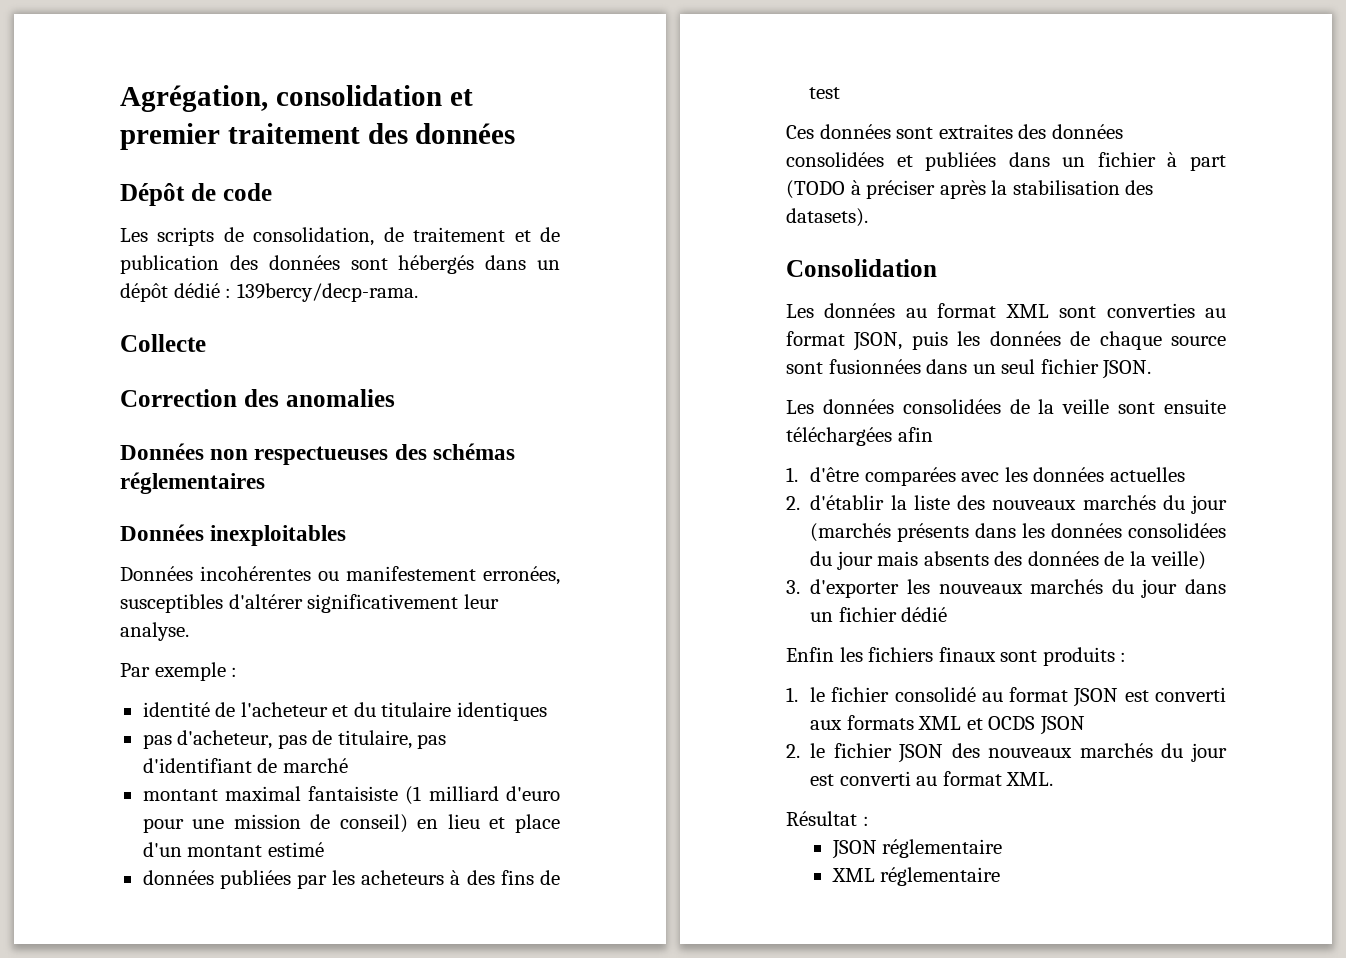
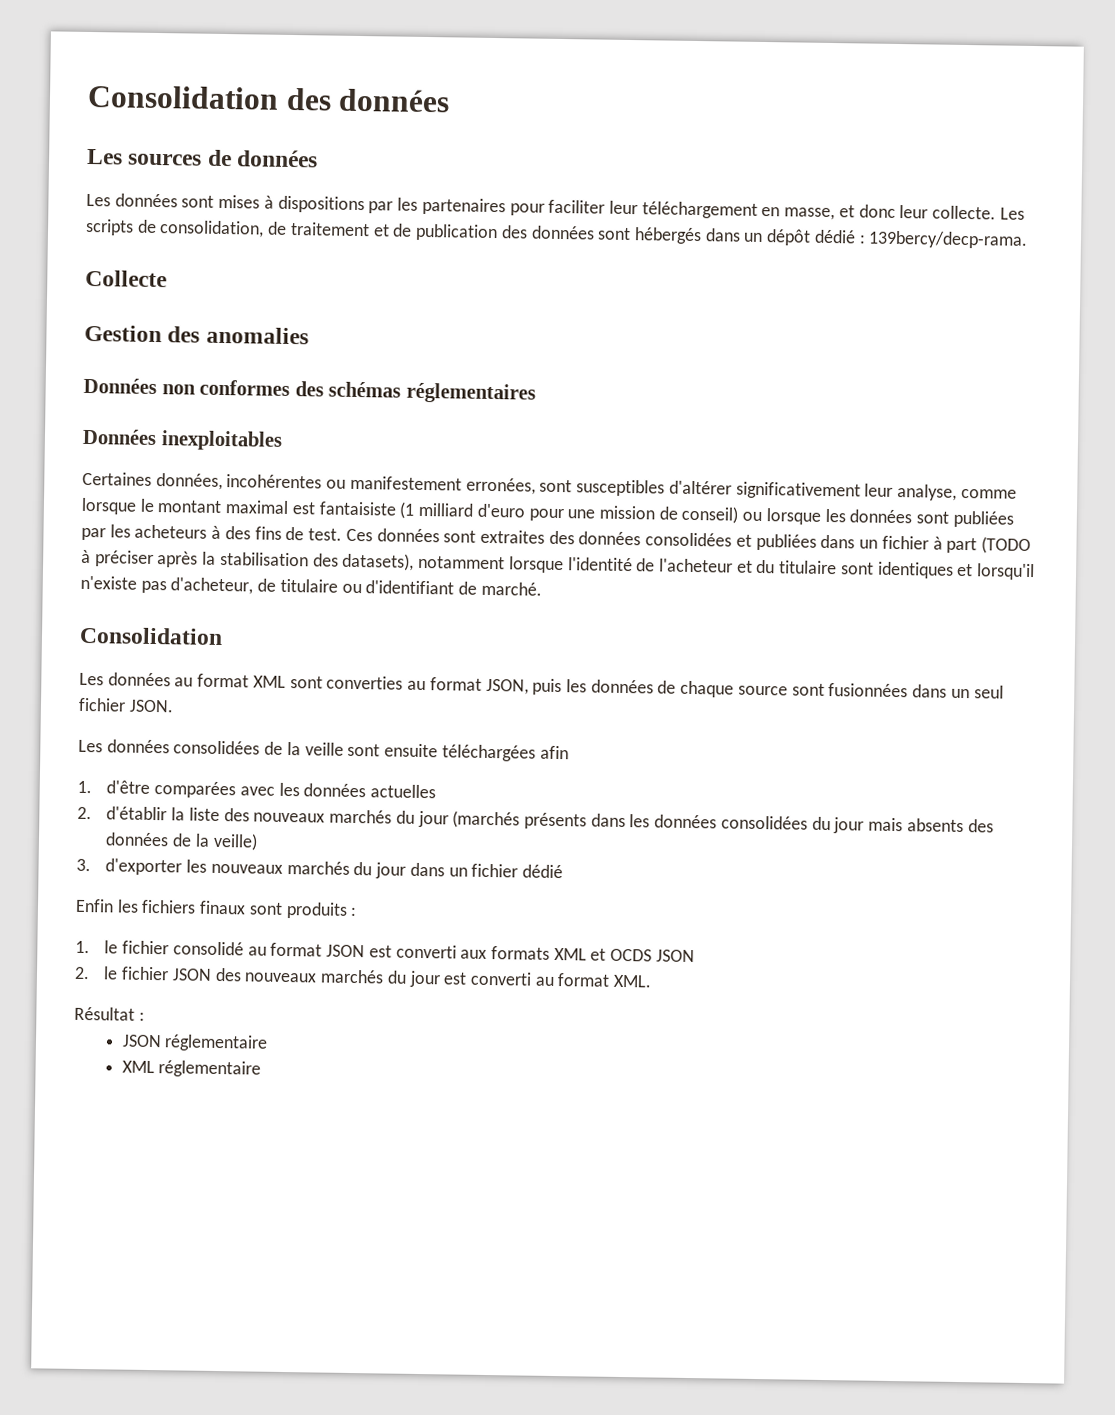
- Agrégation, consolidation et premier traitement des données
- Dépôt de code
- Les scripts de consolidation, de traitement et de publication des données sont hébergés dans un dépôt dédié : 139bercy/decp-rama.
+ Consolidation des données
+ Les sources de données
+ Les données sont mises à dispositions par les partenaires pour faciliter leur téléchargement en masse, et donc leur collecte. Les scripts de consolidation, de traitement et de publication des données sont hébergés dans un dépôt dédié : 139bercy/decp-rama.
- Correction des anomalies
+ Gestion des anomalies
- Données non respectueuses des schémas réglementaires
+ Données non conformes des schémas réglementaires
- Données incohérentes ou manifestement erronées, susceptibles d'altérer significativement leur analyse.
- Par exemple :
- identité de l'acheteur et du titulaire identiques
- pas d'acheteur, pas de titulaire, pas d'identifiant de marché
- montant maximal fantaisiste (1 milliard d'euro pour une mission de conseil) en lieu et place d'un montant estimé
- données publiées par les acheteurs à des fins de test
- Ces données sont extraites des données consolidées et publiées dans un fichier à part (TODO à préciser après la stabilisation des datasets).
+ Certaines données, incohérentes ou manifestement erronées, sont susceptibles d'altérer significativement leur analyse, comme lorsque le montant maximal est fantaisiste (1 milliard d'euro pour une mission de conseil) ou lorsque les données sont publiées par les acheteurs à des fins de test. Ces données sont extraites des données consolidées et publiées dans un fichier à part (TODO à préciser après la stabilisation des datasets), notamment lorsque l'identité de l'acheteur et du titulaire sont identiques et lorsqu'il n'existe pas d'acheteur, de titulaire ou d'identifiant de marché.

